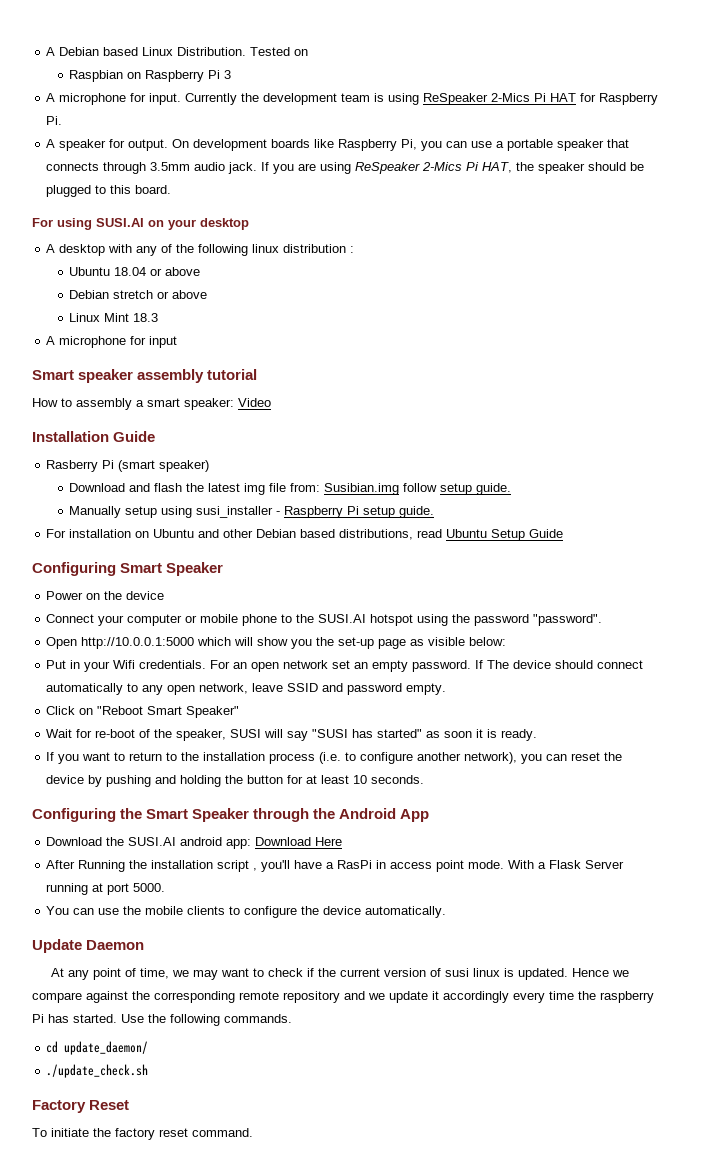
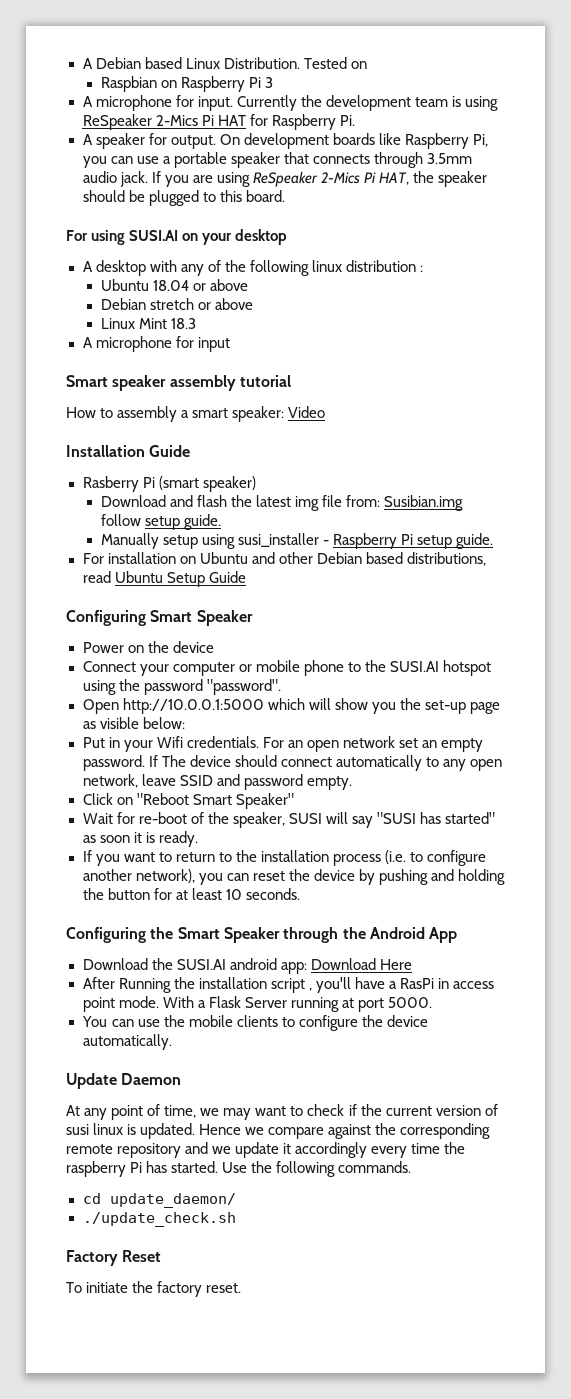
- To initiate the factory reset command.
+ To initiate the factory reset.

